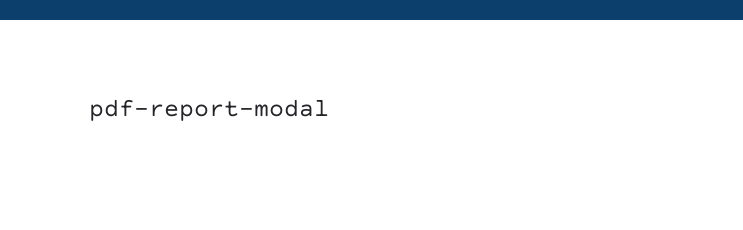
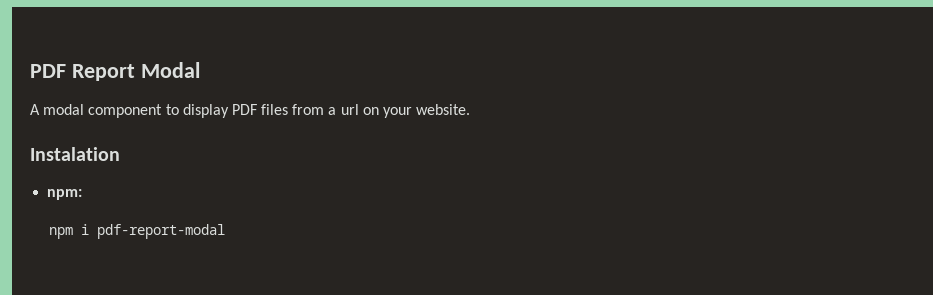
- pdf-report-modal
+ PDF Report Modal
+ A modal component to display PDF files from a url on your website.
+ Instalation
+ npm:
+ npm i pdf-report-modal

